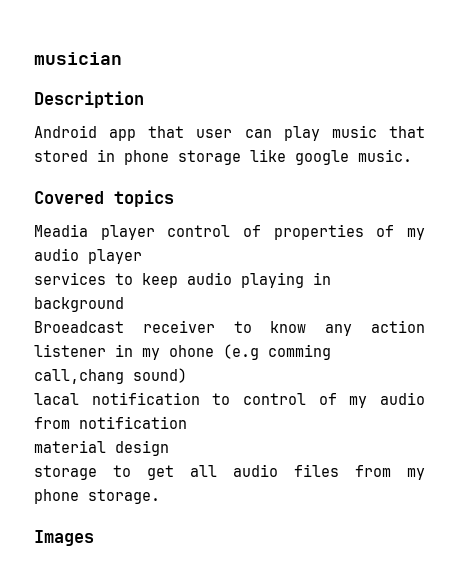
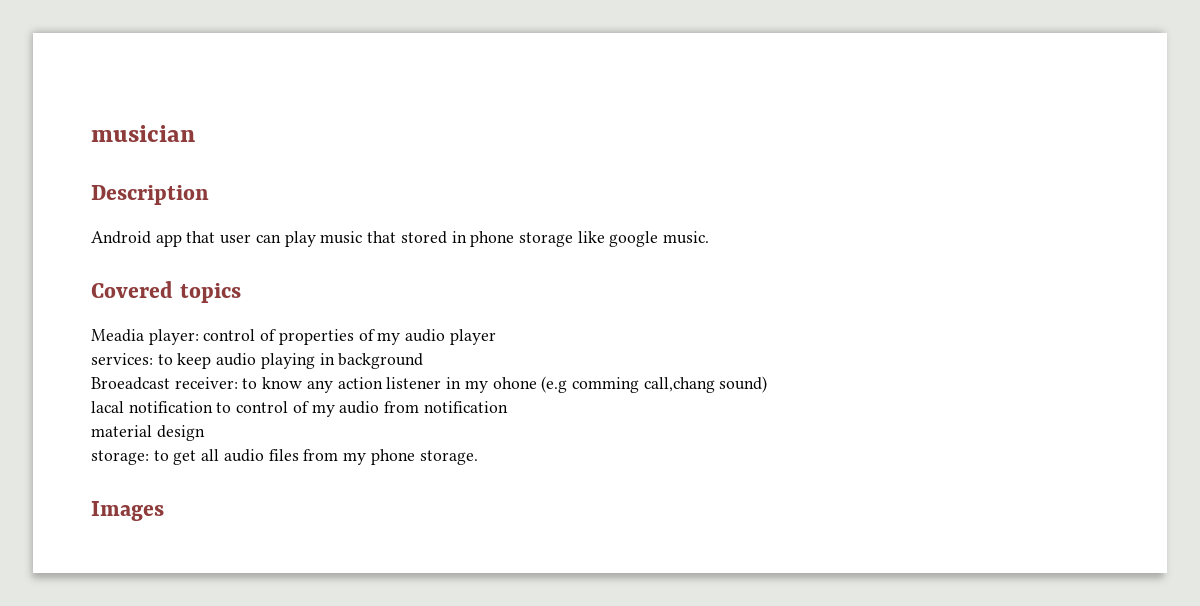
- Meadia player control of properties of my audio player
+ Meadia player: control of properties of my audio player
- services to keep audio playing in background
+ services: to keep audio playing in background
- Broeadcast receiver to know any action listener in my ohone (e.g comming call,chang sound)
+ Broeadcast receiver: to know any action listener in my ohone (e.g comming call,chang sound)
- storage to get all audio files from my phone storage.
+ storage: to get all audio files from my phone storage.

